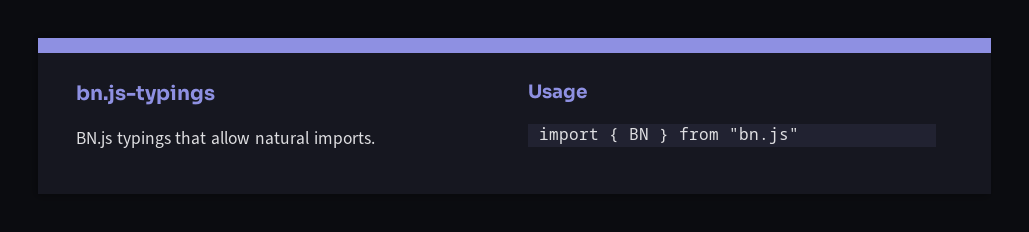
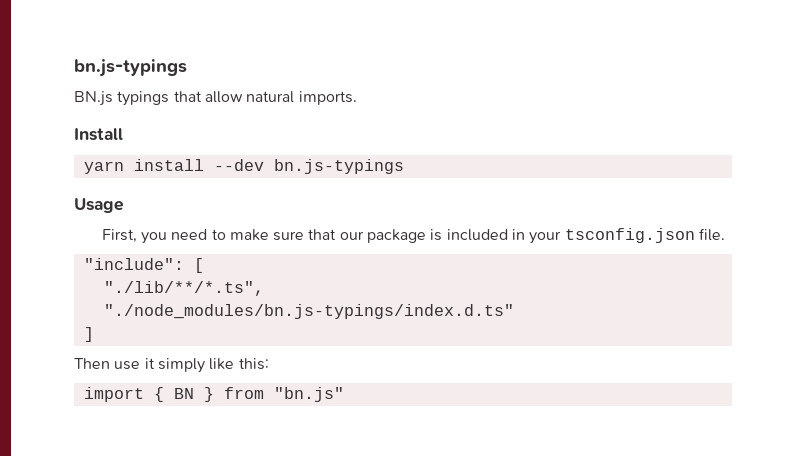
+ Install
+ yarn install --dev bn.js-typings
  Usage
+ First, you need to make sure that our package is included in your tsconfig.json file.
+ "include": [
+ "./lib/**/*.ts",
+ "./node_modules/bn.js-typings/index.d.ts"
+ ]
+ Then use it simply like this:

